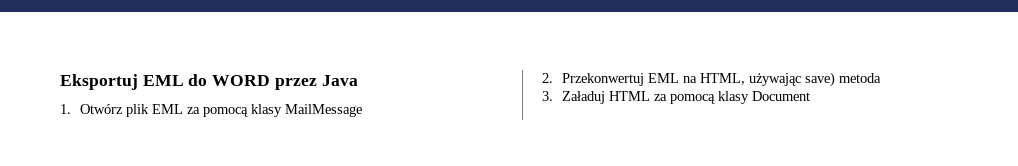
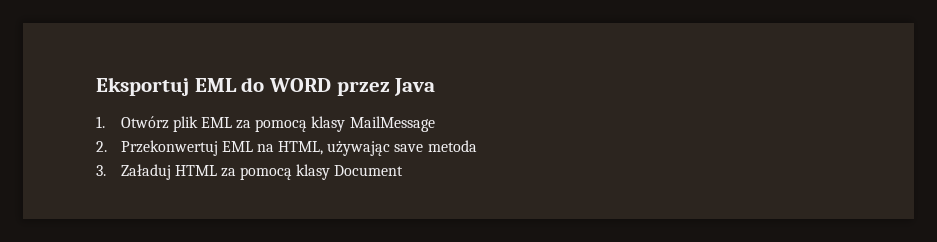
- 2. Przekonwertuj EML na HTML, używając save) metoda
+ 2. Przekonwertuj EML na HTML, używając save metoda

